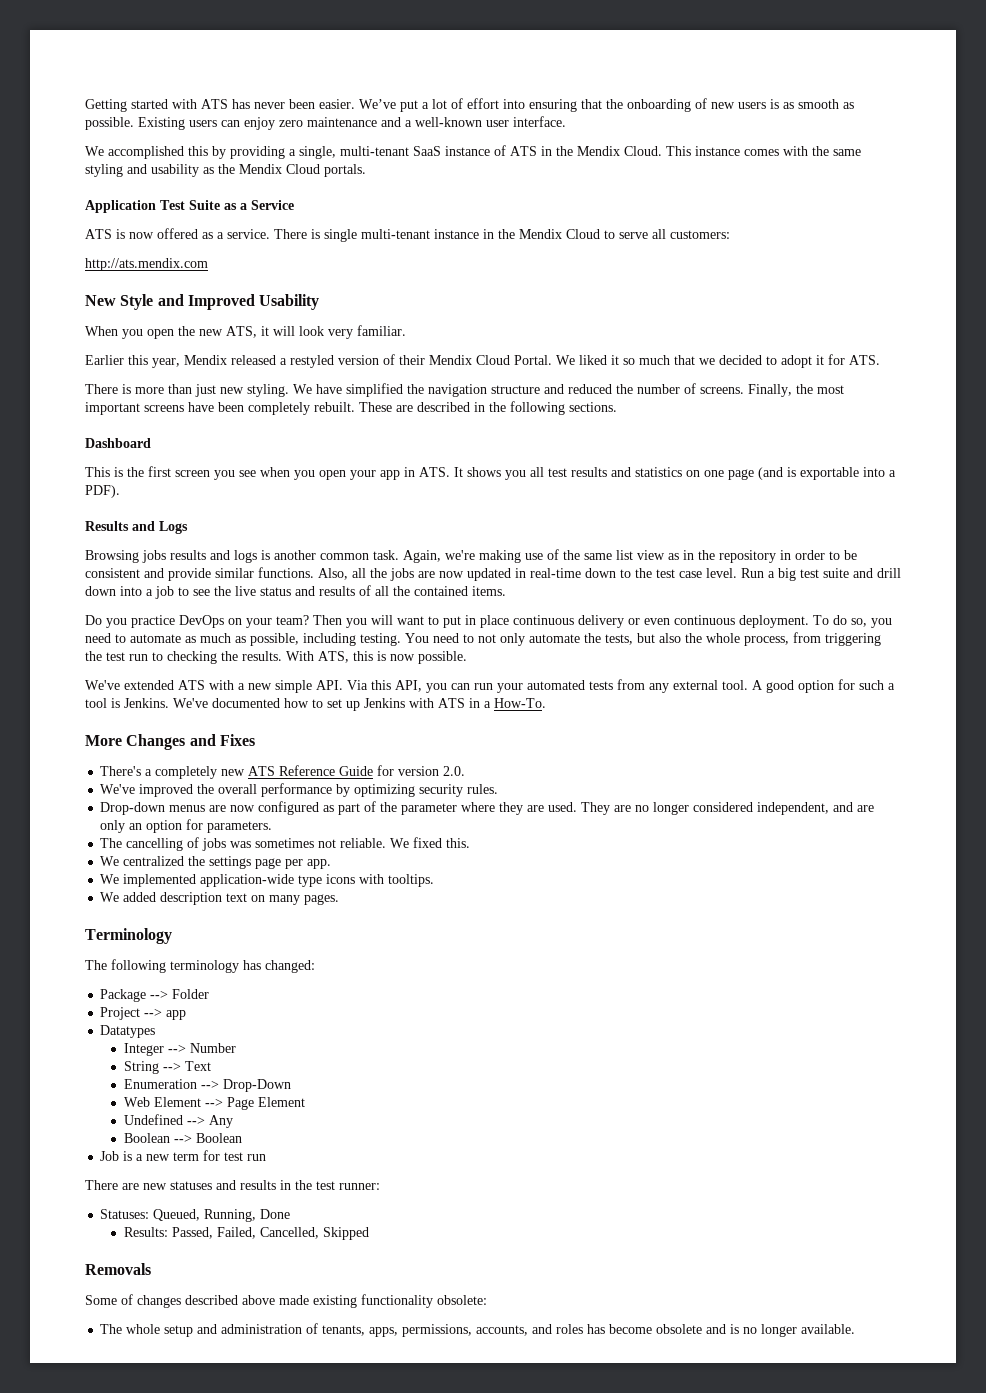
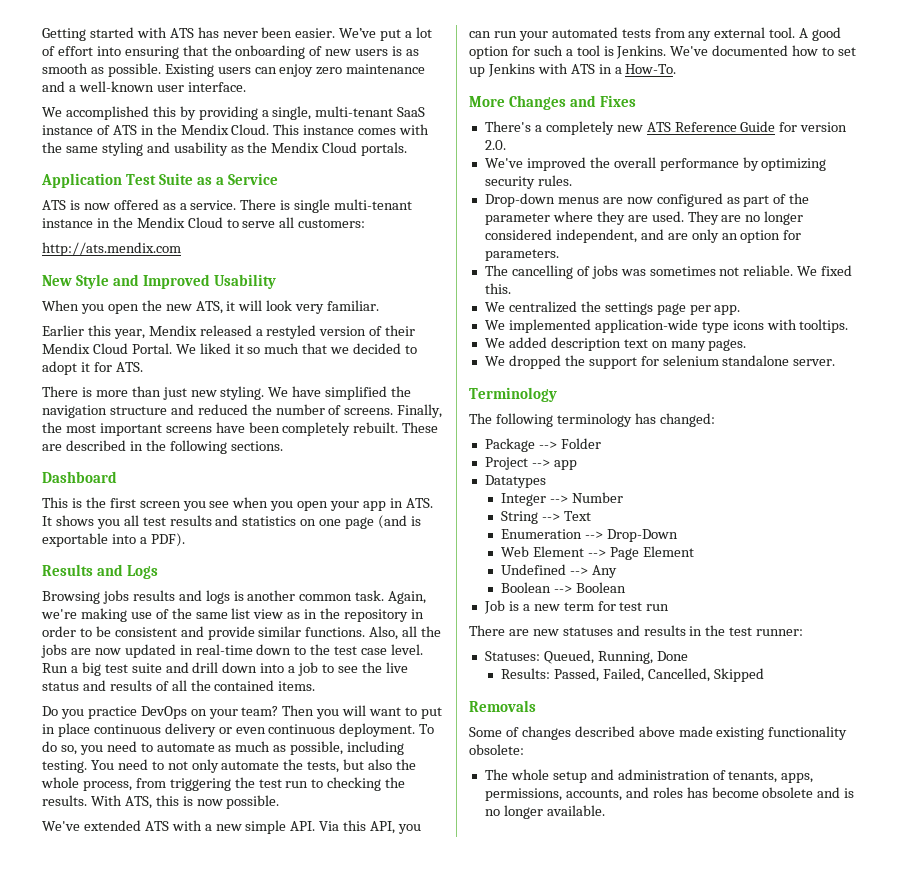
+ We dropped the support for selenium standalone server.

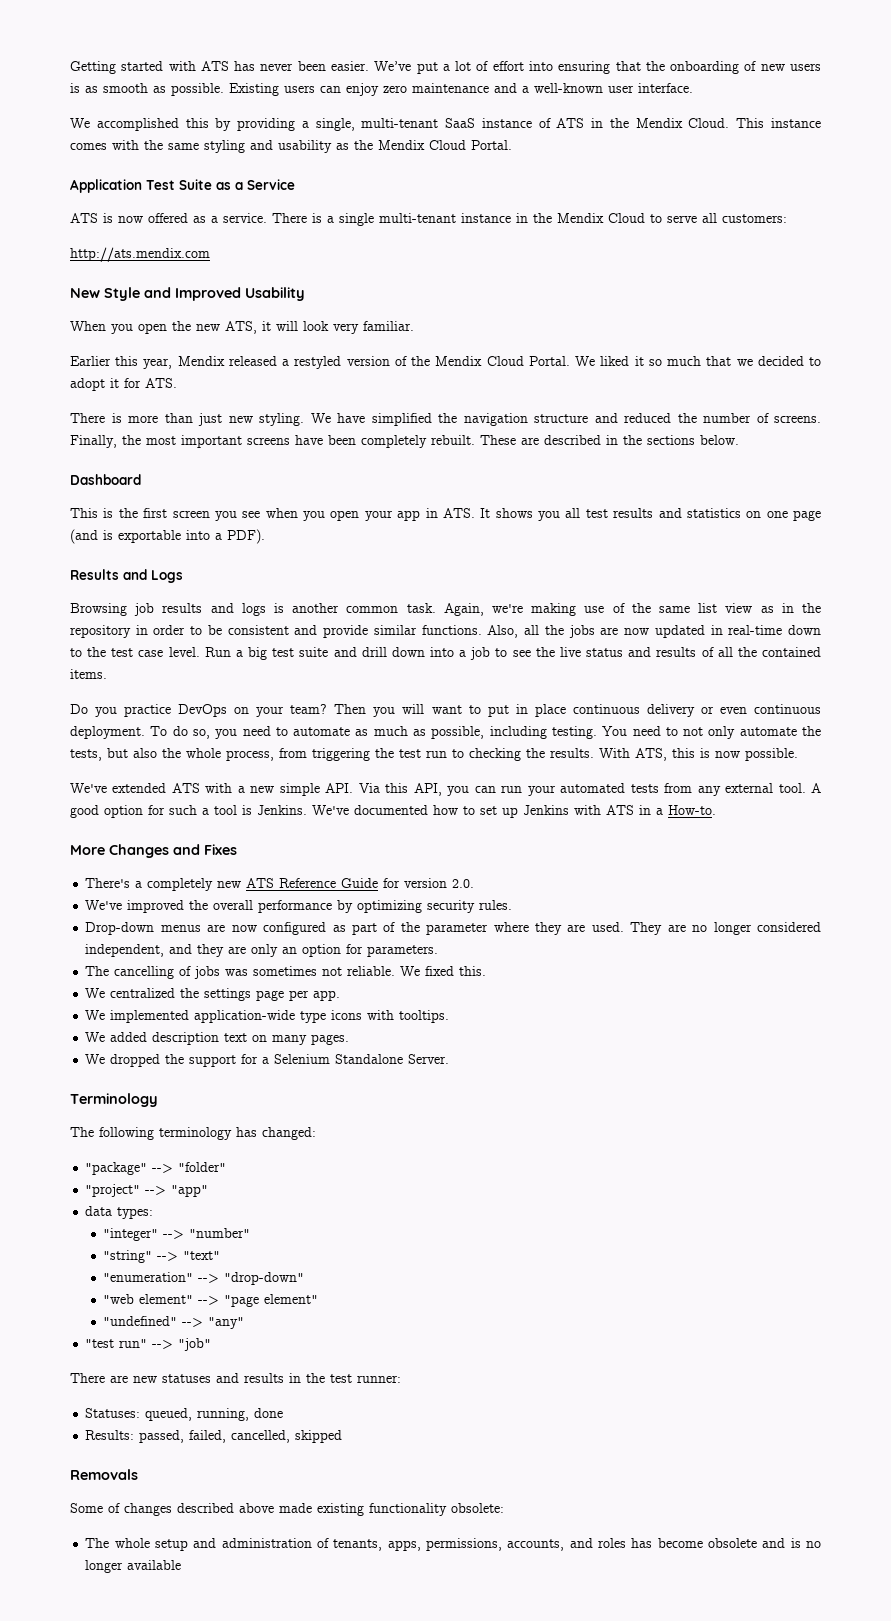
- This instance comes with the same styling and usability as the Mendix Cloud portals.
+ This instance comes with the same styling and usability as the Mendix Cloud Portal.
- There is single multi-tenant instance in the Mendix Cloud to serve all customers:
+ There is a single multi-tenant instance in the Mendix Cloud to serve all customers:
- Earlier this year, Mendix released a restyled version of their Mendix Cloud Portal.
+ Earlier this year, Mendix released a restyled version of the Mendix Cloud Portal.
- These are described in the following sections.
+ These are described in the sections below.
- Browsing jobs results and logs is another common task.
+ Browsing job results and logs is another common task.
- We've documented how to set up Jenkins with ATS in a How-To.
+ We've documented how to set up Jenkins with ATS in a How-to.
- They are no longer considered independent, and are only an option for parameters.
+ They are no longer considered independent, and they are only an option for parameters.
- We dropped the support for selenium standalone server.
+ We dropped the support for a Selenium Standalone Server.
- Package --> Folder
- Project --> app
- Datatypes
- Integer --> Number
- String --> Text
- Enumeration --> Drop-Down
- Web Element --> Page Element
- Undefined --> Any
- Boolean --> Boolean
- Job is a new term for test run
+ "package" --> "folder"
+ "project" --> "app"
+ data types:
+ "integer" --> "number"
+ "string" --> "text"
+ "enumeration" --> "drop-down"
+ "web element" --> "page element"
+ "undefined" --> "any"
+ "test run" --> "job"
- Statuses: Queued, Running, Done
- Results: Passed, Failed, Cancelled, Skipped
+ Statuses: queued, running, done
+ Results: passed, failed, cancelled, skipped
- The whole setup and administration of tenants, apps, permissions, accounts, and roles has become obsolete and is no longer available.
+ The whole setup and administration of tenants, apps, permissions, accounts, and roles has become obsolete and is no longer available

